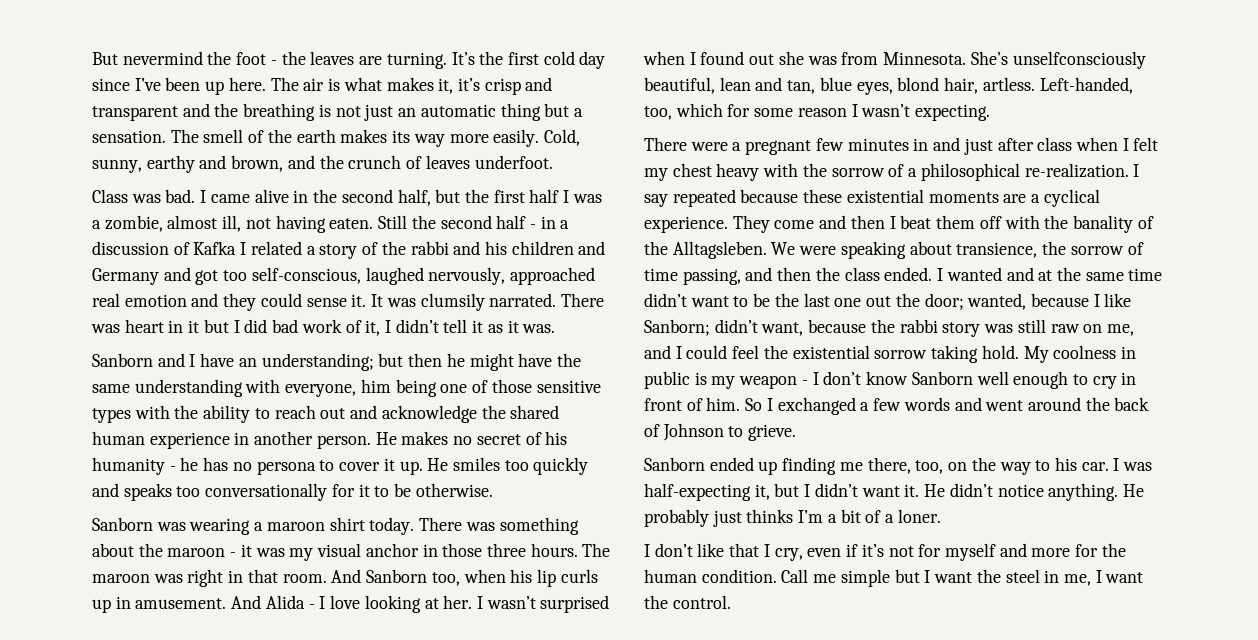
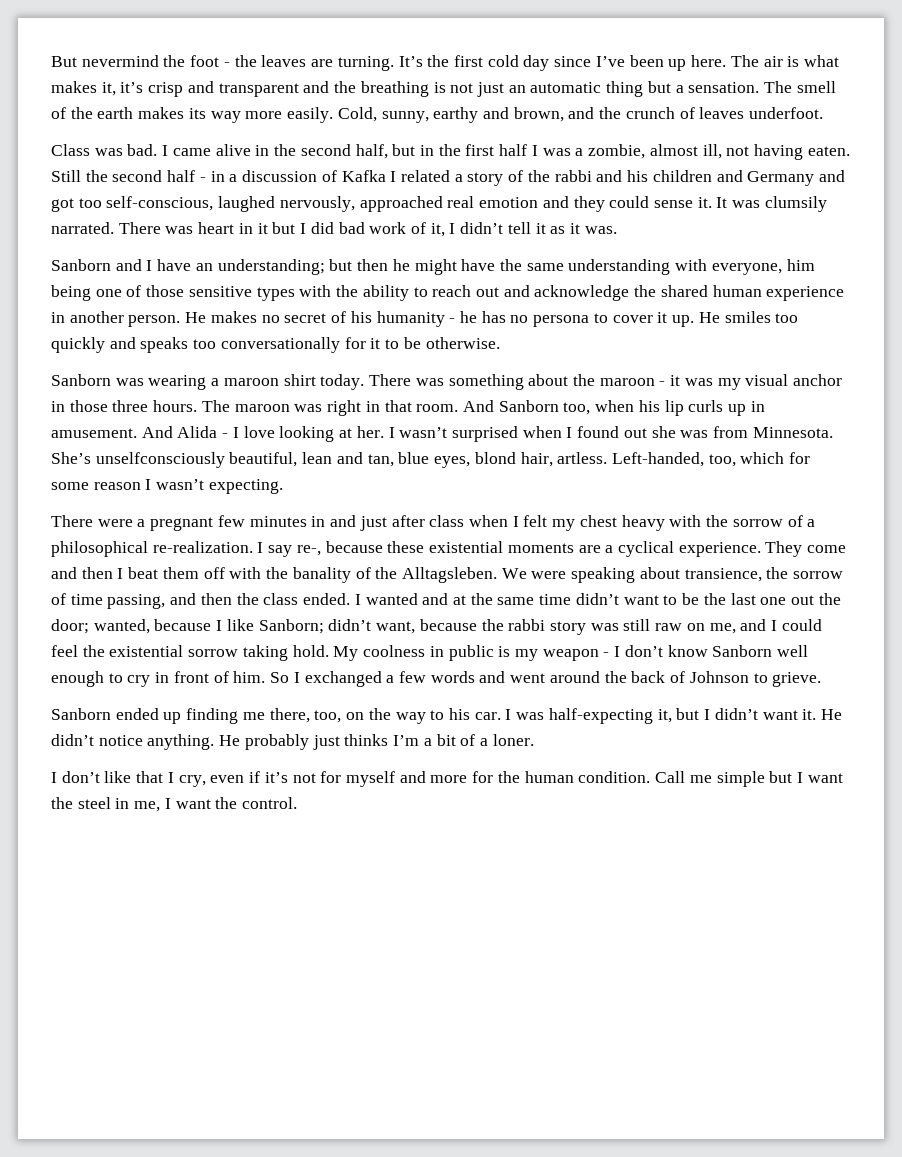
- I came alive in the second half, but the first half I was a zombie, almost ill, not having eaten.
+ I came alive in the second half, but in the first half I was a zombie, almost ill, not having eaten.
- I say repeated because these existential moments are a cyclical experience.
+ I say re-, because these existential moments are a cyclical experience.

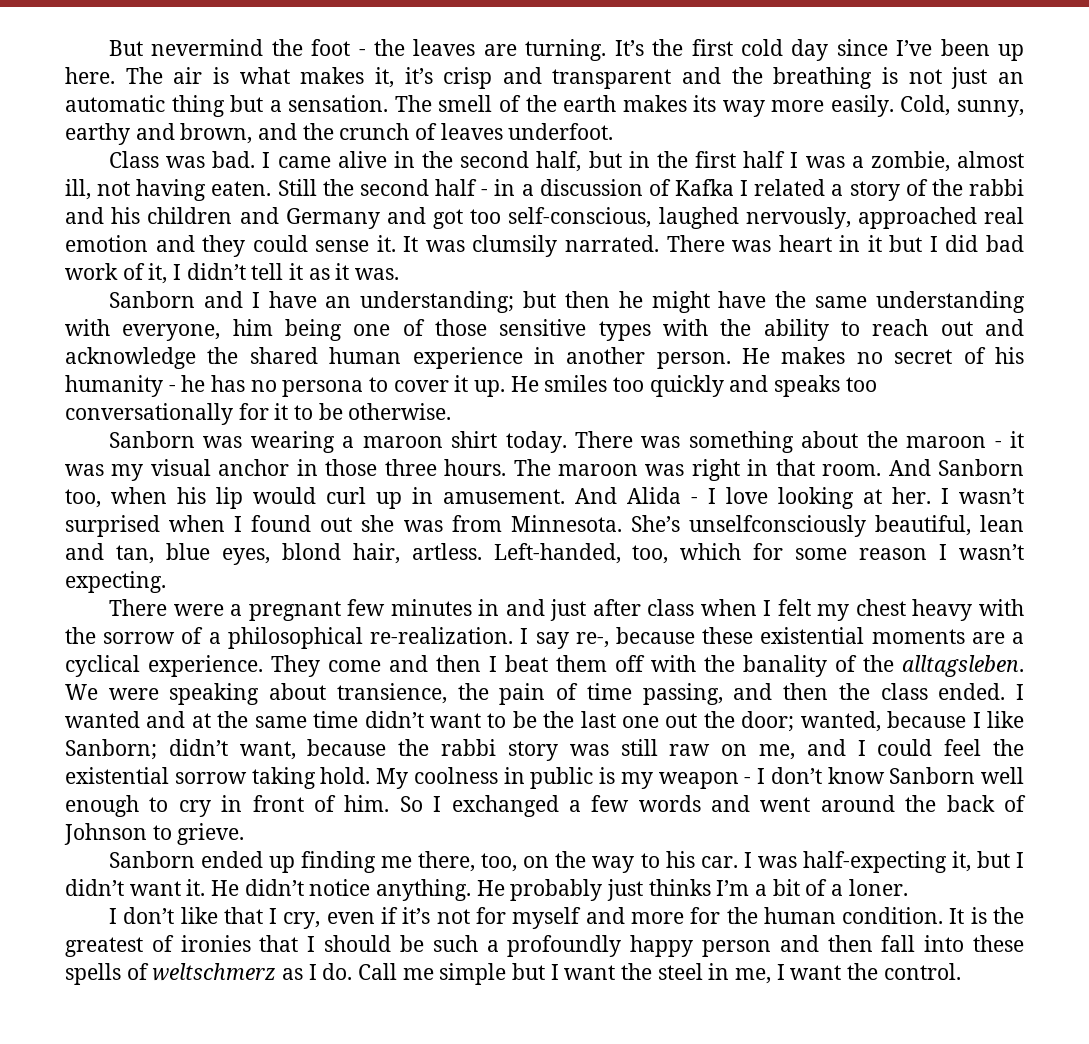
- And Sanborn too, when his lip curls up in amusement.
+ And Sanborn too, when his lip would curl up in amusement.
- They come and then I beat them off with the banality of the Alltagsleben.
+ They come and then I beat them off with the banality of the alltagsleben.
- We were speaking about transience, the sorrow of time passing, and then the class ended.
+ We were speaking about transience, the pain of time passing, and then the class ended.
+ It is the greatest of ironies that I should be such a profoundly happy person and then fall into these spells of weltschmerz as I do.

